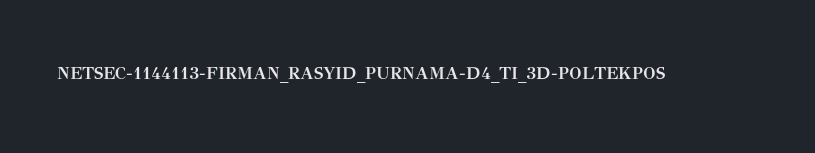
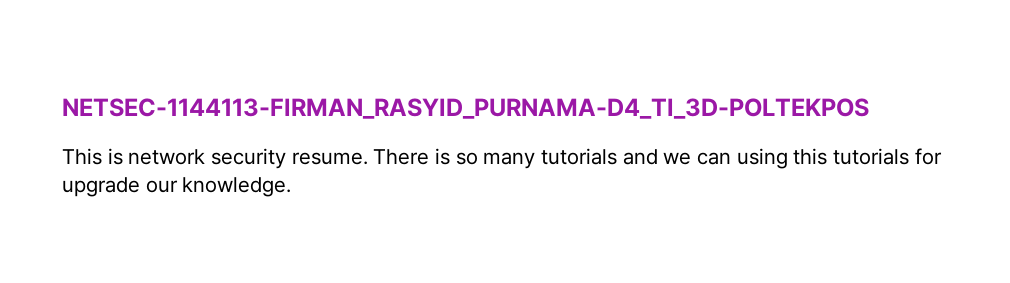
+ This is network security resume. There is so many tutorials and we can using this tutorials for upgrade our knowledge.

